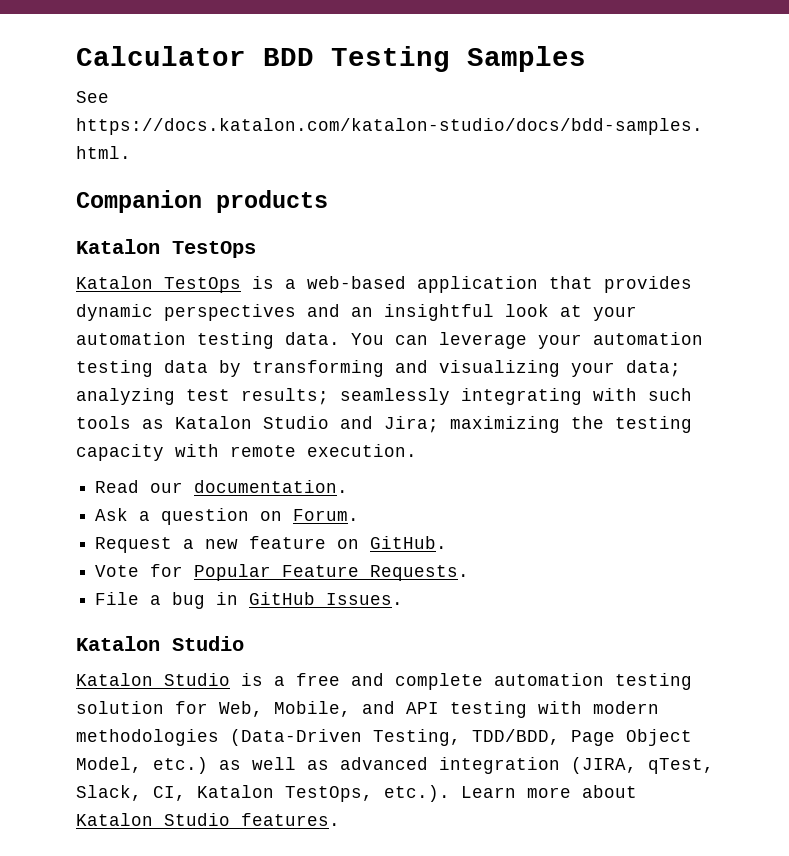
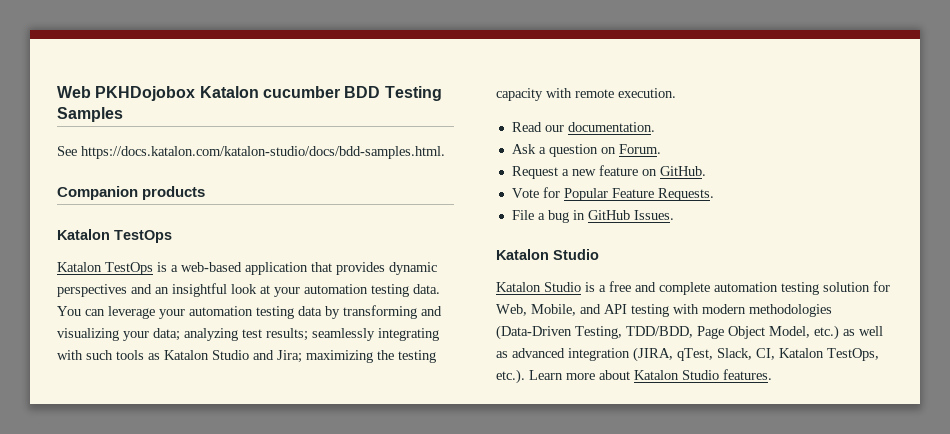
- Calculator BDD Testing Samples
+ Web PKHDojobox Katalon cucumber BDD Testing Samples

